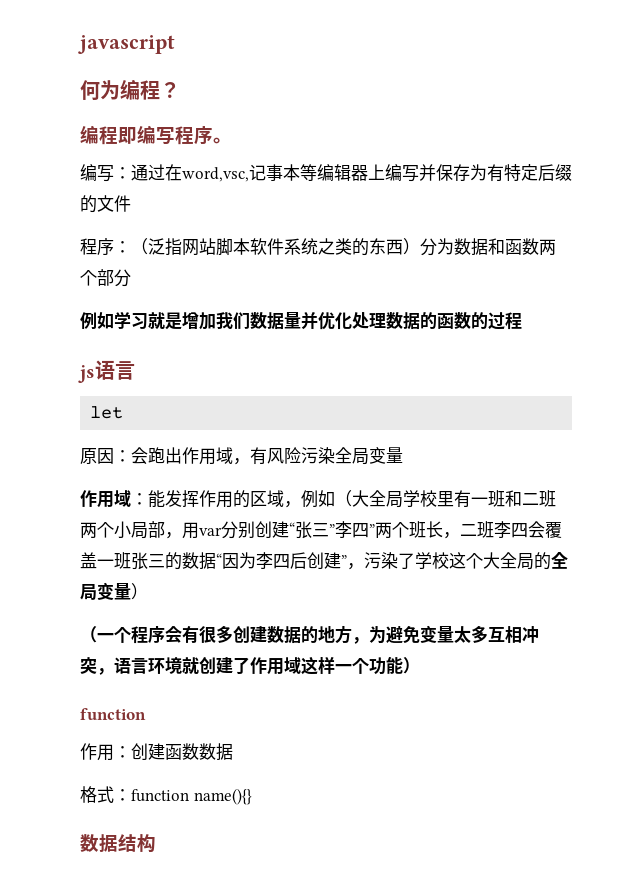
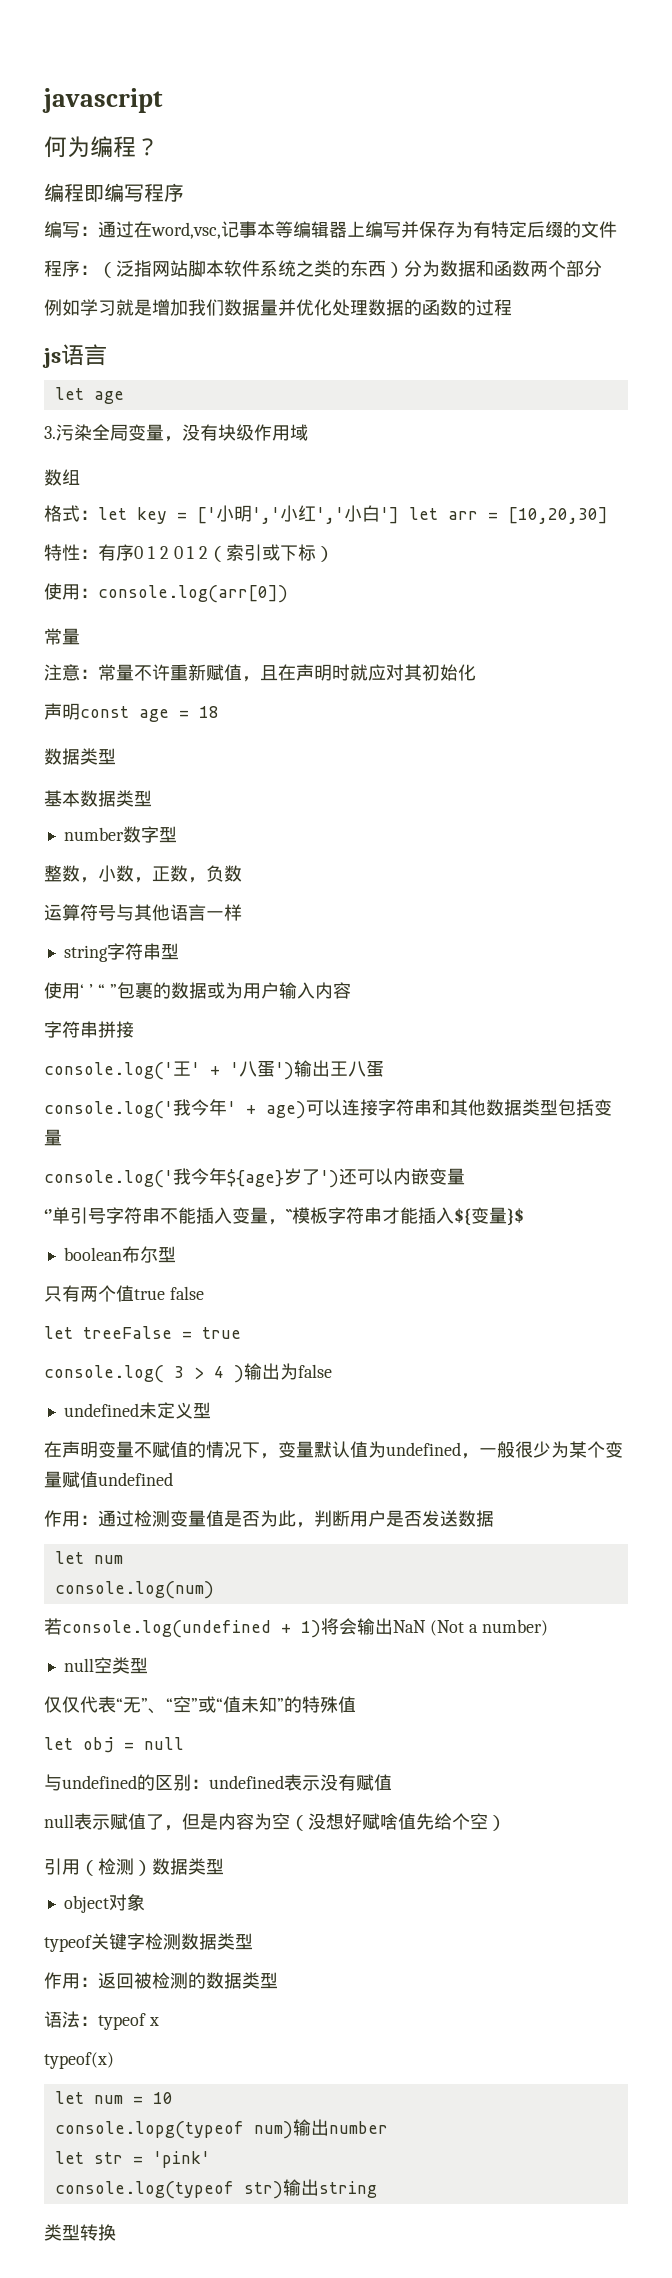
- 编程即编写程序。
+ 编程即编写程序
- let
- 原因：会跑出作用域，有风险污染全局变量
- 作用域：能发挥作用的区域，例如（大全局学校里有一班和二班两个小局部，用var分别创建“张三”李四”两个班长，二班李四会覆盖一班张三的数据“因为李四后创建”，污染了学校这个大全局的全局变量）
- （一个程序会有很多创建数据的地方，为避免变量太多互相冲突，语言环境就创建了作用域这样一个功能）
- function
- 作用：创建函数数据
- 格式：function name(){}
- 数据结构
+ let age
+ 3.污染全局变量，没有块级作用域
+ 数组
+ 格式：let key = ['小明','小红','小白'] let arr = [10,20,30]
+ 特性：有序0 1 2 0 1 2（索引或下标）
+ 使用：console.log(arr[0])
+ 常量
+ 注意：常量不许重新赋值，且在声明时就应对其初始化
+ 声明const age = 18
+ 数据类型
+ 基本数据类型
+ number数字型
+ 整数，小数，正数，负数
+ 运算符号与其他语言一样
+ string字符串型
+ 使用‘ ’ “ ”包裹的数据或为用户输入内容
+ 字符串拼接
+ console.log('王' + '八蛋')输出王八蛋
+ console.log('我今年' + age)可以连接字符串和其他数据类型包括变量
+ console.log('我今年${age}岁了')还可以内嵌变量
+ ‘’单引号字符串不能插入变量，``模板字符串才能插入${变量}$
+ boolean布尔型
+ 只有两个值true false
+ let treeFalse = true
+ console.log( 3 > 4 )输出为false
+ undefined未定义型
+ 在声明变量不赋值的情况下，变量默认值为undefined，一般很少为某个变量赋值undefined
+ 作用：通过检测变量值是否为此，判断用户是否发送数据
+ let num
+ console.log(num)
+ 若console.log(undefined + 1)将会输出NaN (Not a number)
+ null空类型
+ 仅仅代表“无”、“空”或“值未知”的特殊值
+ let obj = null
+ 与undefined的区别：undefined表示没有赋值
+ null表示赋值了，但是内容为空（没想好赋啥值先给个空）
+ 引用（检测）数据类型
+ object对象
+ typeof关键字检测数据类型
+ 作用：返回被检测的数据类型
+ 语法：typeof x
+ typeof(x)
+ let num = 10
+ console.lopg(typeof num)输出number
+ let str = 'pink'
+ console.log(typeof str)输出string
+ 类型转换

